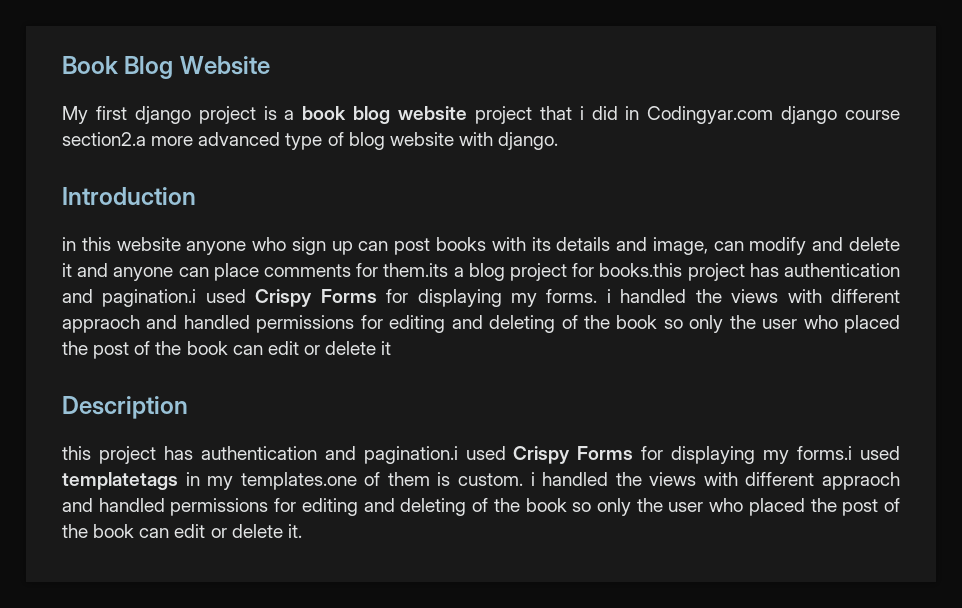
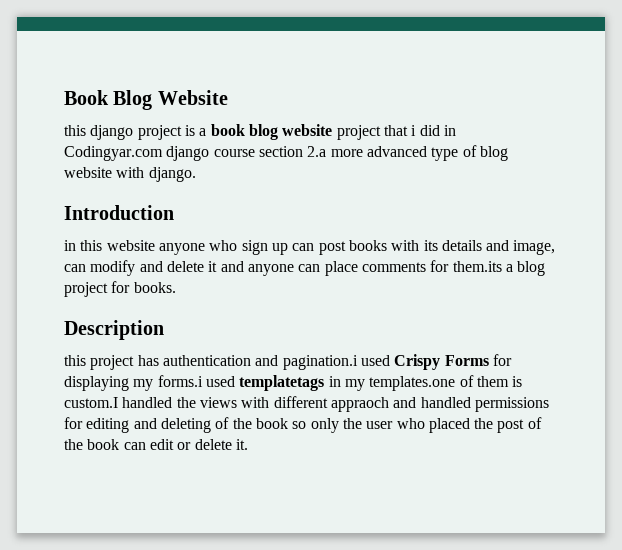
- My first django project is a book blog website project that i did in Codingyar.com django course section2.a more advanced type of blog website with django.
+ this django project is a book blog website project that i did in Codingyar.com django course section 2.a more advanced type of blog website with django.
- in this website anyone who sign up can post books with its details and image, can modify and delete it and anyone can place comments for them.its a blog project for books.this project has authentication and pagination.i used Crispy Forms for displaying my forms. i handled the views with different appraoch and handled permissions for editing and deleting of the book so only the user who placed the post of the book can edit or delete it
+ in this website anyone who sign up can post books with its details and image, can modify and delete it and anyone can place comments for them.its a blog project for books.
- this project has authentication and pagination.i used Crispy Forms for displaying my forms.i used templatetags in my templates.one of them is custom. i handled the views with different appraoch and handled permissions for editing and deleting of the book so only the user who placed the post of the book can edit or delete it.
+ this project has authentication and pagination.i used Crispy Forms for displaying my forms.i used templatetags in my templates.one of them is custom.I handled the views with different appraoch and handled permissions for editing and deleting of the book so only the user who placed the post of the book can edit or delete it.

